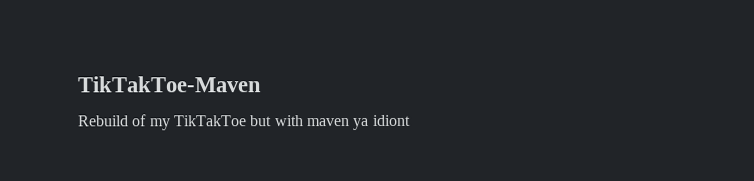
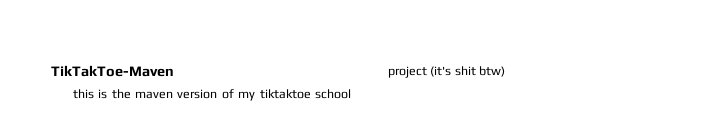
- Rebuild of my TikTakToe but with maven ya idiont
+ this is the maven version of my tiktaktoe school project (it's shit btw)

